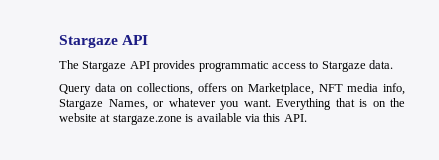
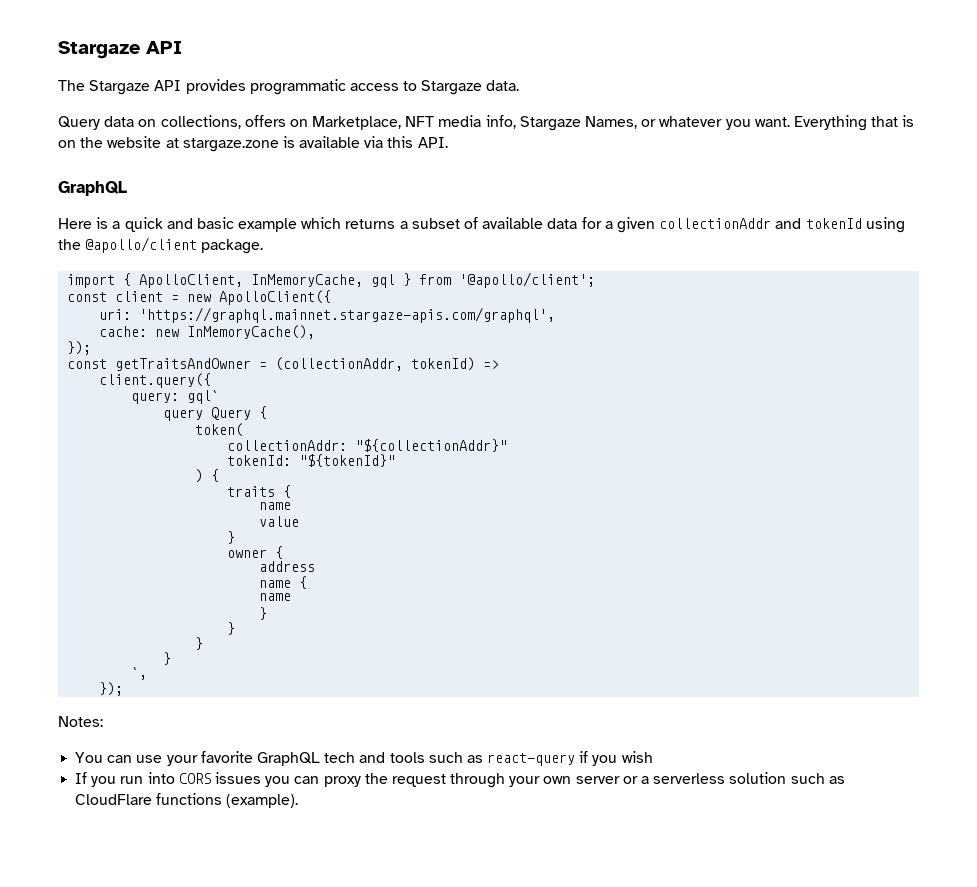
  Everything that is on the website at stargaze.zone is available via this API.
+ GraphQL
+ Here is a quick and basic example which returns a subset of available data for a given collectionAddr and tokenId using the @apollo/client package.
+ import { ApolloClient, InMemoryCache, gql } from '@apollo/client';
+ const client = new ApolloClient({
+ uri: 'https://graphql.mainnet.stargaze-apis.com/graphql',
+ cache: new InMemoryCache(),
+ });
+ const getTraitsAndOwner = (collectionAddr, tokenId) =>
+ client.query({
+ query: gql`
+ query Query {
+ token(
+ collectionAddr: "${collectionAddr}"
+ tokenId: "${tokenId}"
+ ) {
+ traits {
+ name
+ value
+ }
+ owner {
+ address
+ name {
+ name
+ }
+ }
+ }
+ }
+ `,
+ });
+ Notes:
+ You can use your favorite GraphQL tech and tools such as react-query if you wish
+ If you run into CORS issues you can proxy the request through your own server or a serverless solution such as CloudFlare functions (example).

